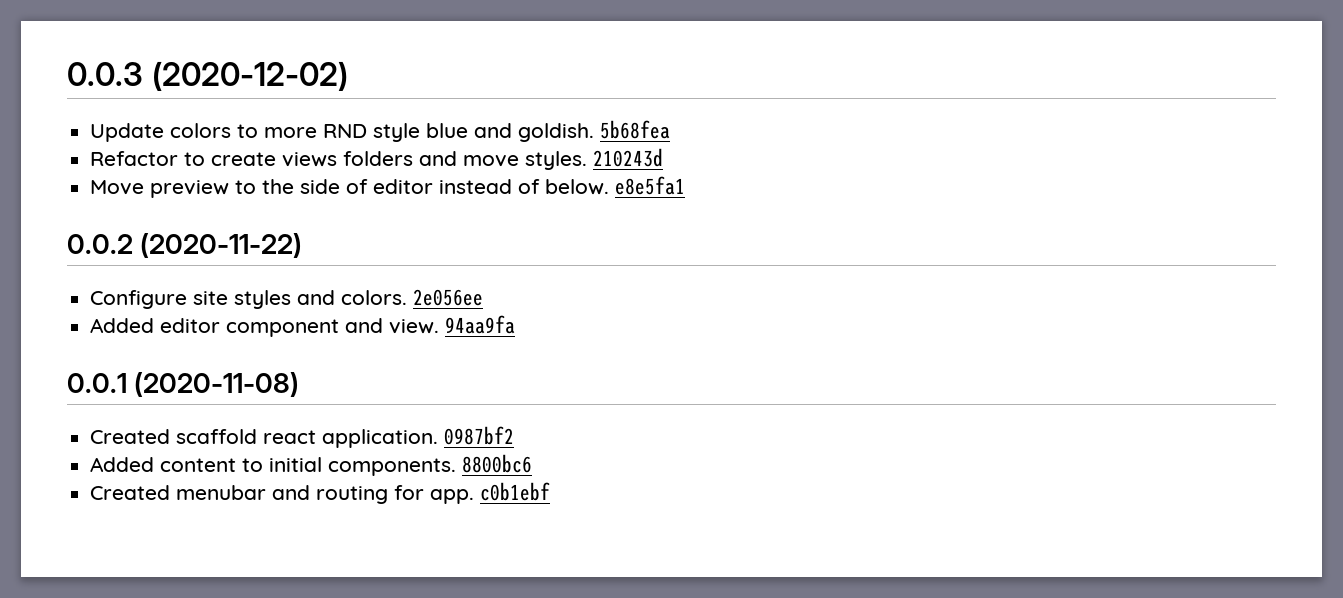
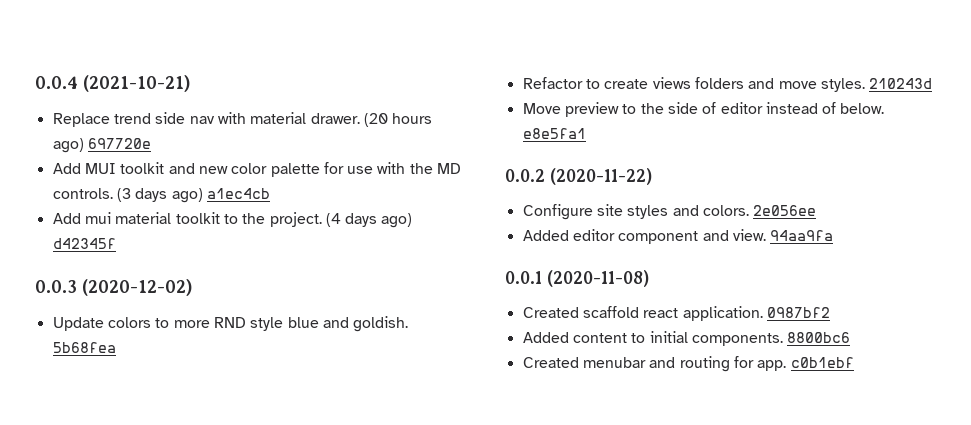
+ 0.0.4 (2021-10-21)
+ Replace trend side nav with material drawer. (20 hours ago) 697720e
+ Add MUI toolkit and new color palette for use with the MD controls. (3 days ago) a1ec4cb
+ Add mui material toolkit to the project. (4 days ago) d42345f

